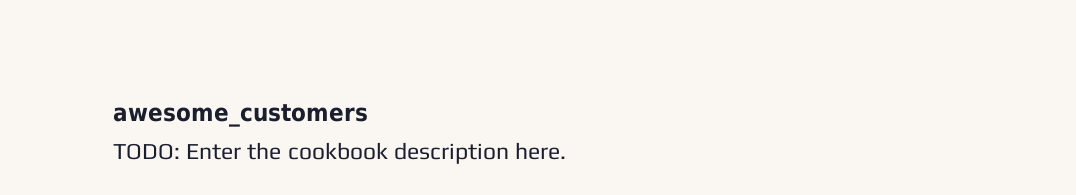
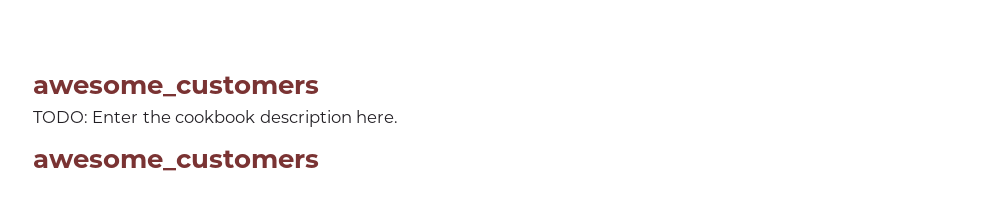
  TODO: Enter the cookbook description here.
+ awesome_customers

